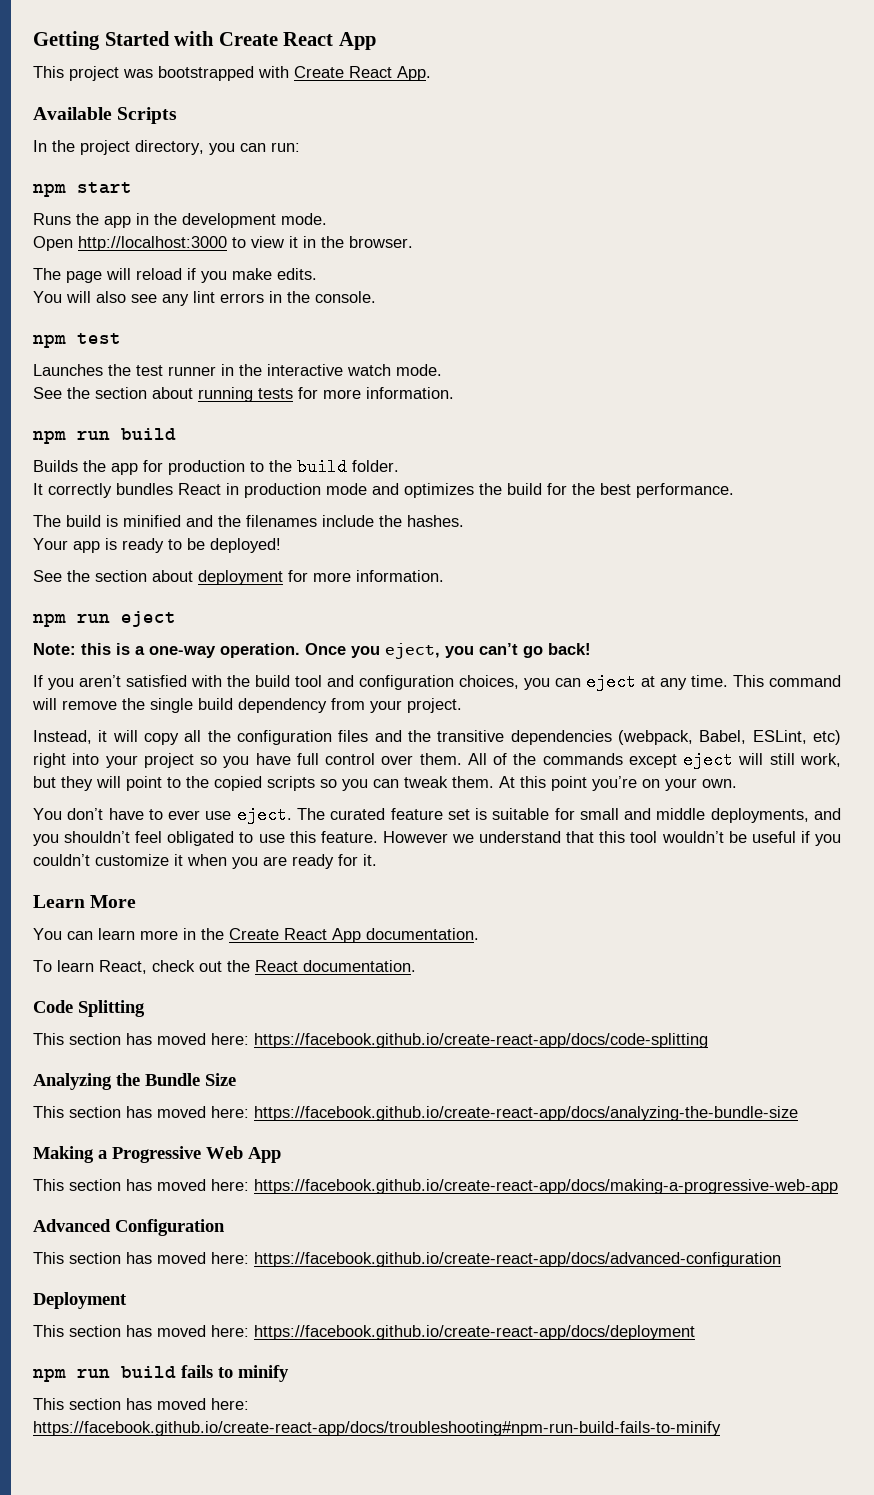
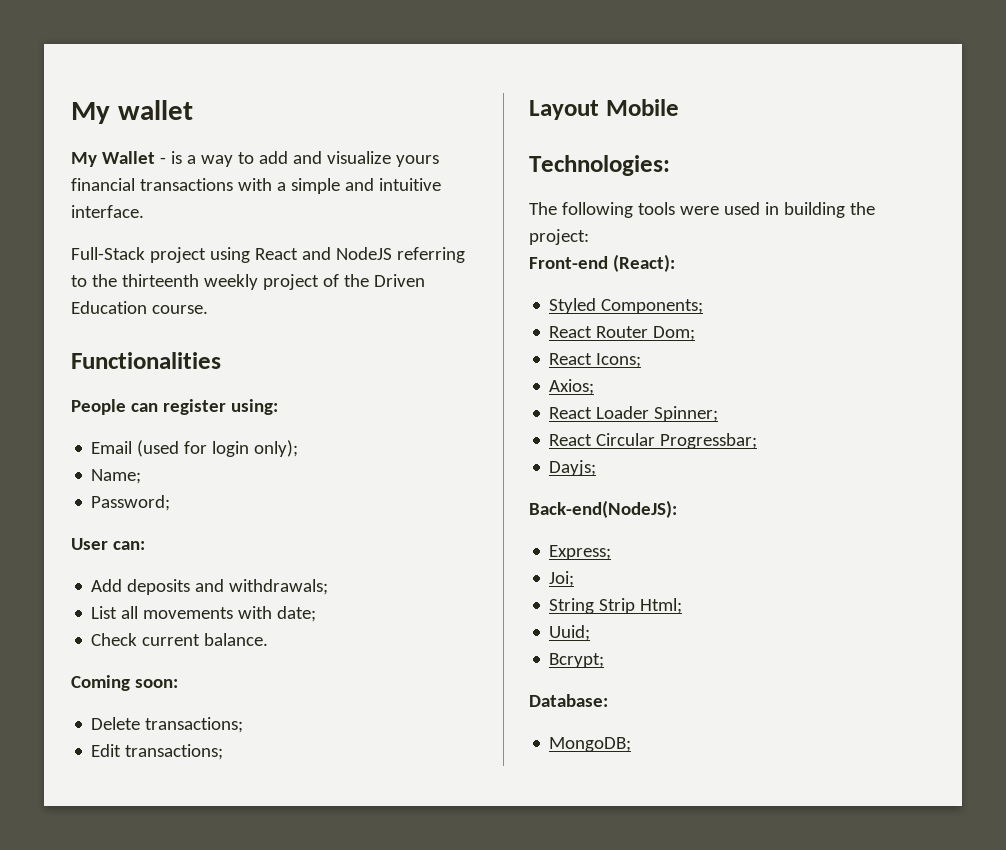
- Getting Started with Create React App
- This project was bootstrapped with Create React App.
- Available Scripts
- In the project directory, you can run:
- npm start
- Runs the app in the development mode.
- Open http://localhost:3000 to view it in the browser.
- The page will reload if you make edits.
- You will also see any lint errors in the console.
- npm test
- Launches the test runner in the interactive watch mode.
- See the section about running tests for more information.
- npm run build
- Builds the app for production to the build folder.
- It correctly bundles React in production mode and optimizes the build for the best performance.
- The build is minified and the filenames include the hashes.
- Your app is ready to be deployed!
- See the section about deployment for more information.
- npm run eject
- Note: this is a one-way operation. Once you eject, you can’t go back!
- If you aren’t satisfied with the build tool and configuration choices, you can eject at any time. This command will remove the single build dependency from your project.
- Instead, it will copy all the configuration files and the transitive dependencies (webpack, Babel, ESLint, etc) right into your project so you have full control over them. All of the commands except eject will still work, but they will point to the copied scripts so you can tweak them. At this point you’re on your own.
- You don’t have to ever use eject. The curated feature set is suitable for small and middle deployments, and you shouldn’t feel obligated to use this feature. However we understand that this tool wouldn’t be useful if you couldn’t customize it when you are ready for it.
- Learn More
- You can learn more in the Create React App documentation.
- To learn React, check out the React documentation.
- Code Splitting
- This section has moved here: https://facebook.github.io/create-react-app/docs/code-splitting
- Analyzing the Bundle Size
- This section has moved here: https://facebook.github.io/create-react-app/docs/analyzing-the-bundle-size
- Making a Progressive Web App
- This section has moved here: https://facebook.github.io/create-react-app/docs/making-a-progressive-web-app
- Advanced Configuration
- This section has moved here: https://facebook.github.io/create-react-app/docs/advanced-configuration
- Deployment
- This section has moved here: https://facebook.github.io/create-react-app/docs/deployment
- npm run build fails to minify
- This section has moved here: https://facebook.github.io/create-react-app/docs/troubleshooting#npm-run-build-fails-to-minify
+ My wallet
+ My Wallet - is a way to add and visualize yours financial transactions with a simple and intuitive interface.
+ Full-Stack project using React and NodeJS referring to the thirteenth weekly project of the Driven Education course.
+ Functionalities
+ People can register using:
+ Email (used for login only);
+ Name;
+ Password;
+ User can:
+ Add deposits and withdrawals;
+ List all movements with date;
+ Check current balance.
+ Coming soon:
+ Delete transactions;
+ Edit transactions;
+ Layout Mobile
+ Technologies:
+ The following tools were used in building the project:
+ Front-end (React):
+ Styled Components;
+ React Router Dom;
+ React Icons;
+ Axios;
+ React Loader Spinner;
+ React Circular Progressbar;
+ Dayjs;
+ Back-end(NodeJS):
+ Express;
+ Joi;
+ String Strip Html;
+ Uuid;
+ Bcrypt;
+ Database:
+ MongoDB;

